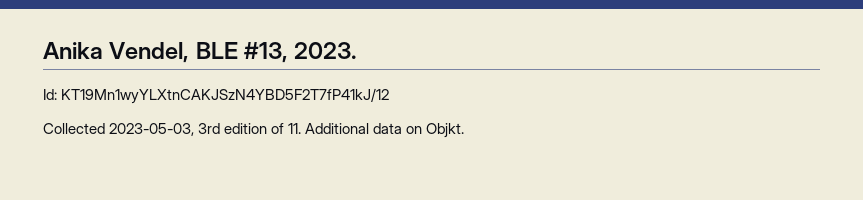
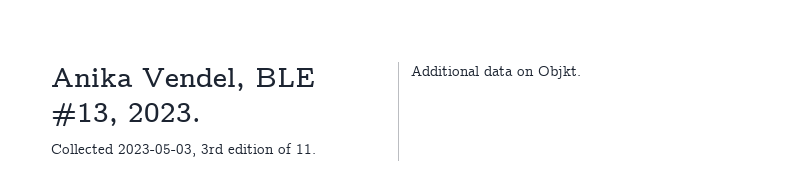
- Id: KT19Mn1wyYLXtnCAKJSzN4YBD5F2T7fP41kJ/12

